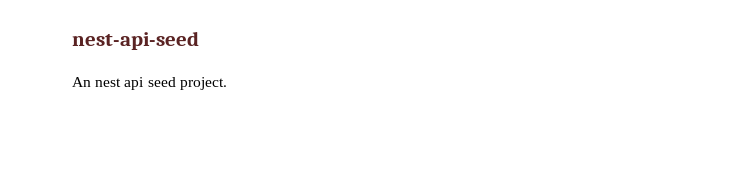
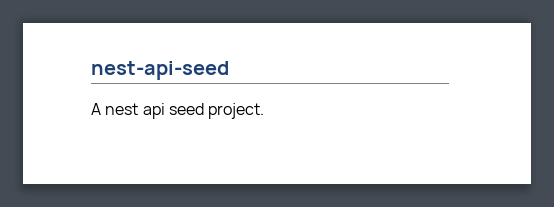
- An nest api seed project.
+ A nest api seed project.

